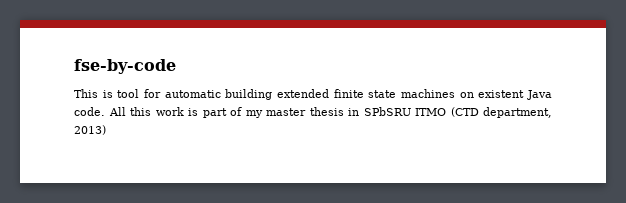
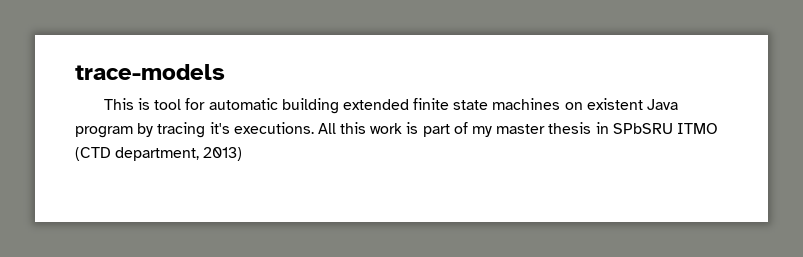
- fse-by-code
+ trace-models
- This is tool for automatic building extended finite state machines on existent Java code.
+ This is tool for automatic building extended finite state machines on existent Java program by tracing it's executions.

